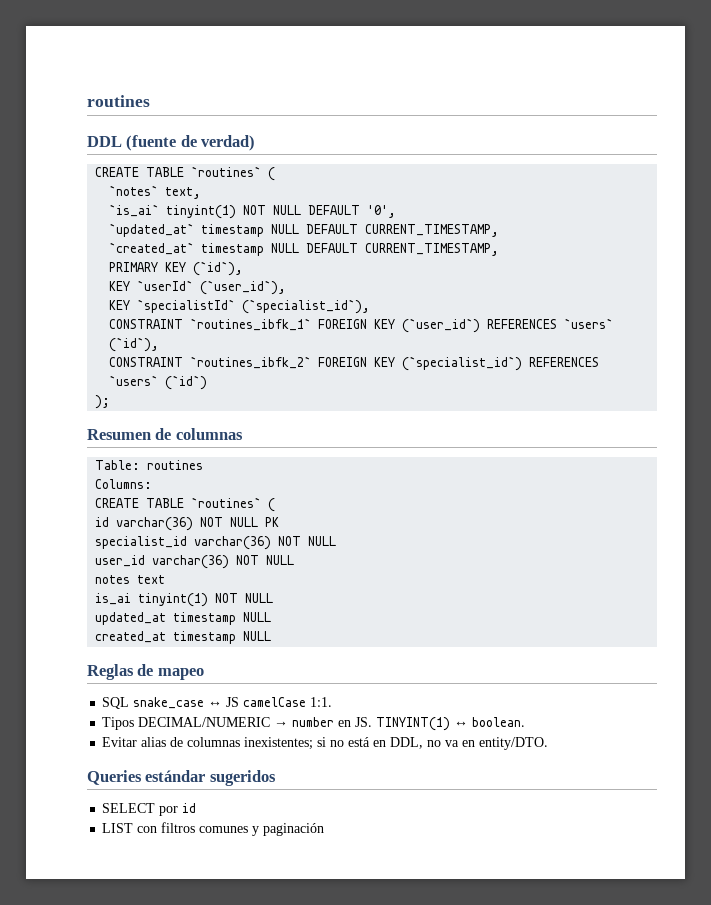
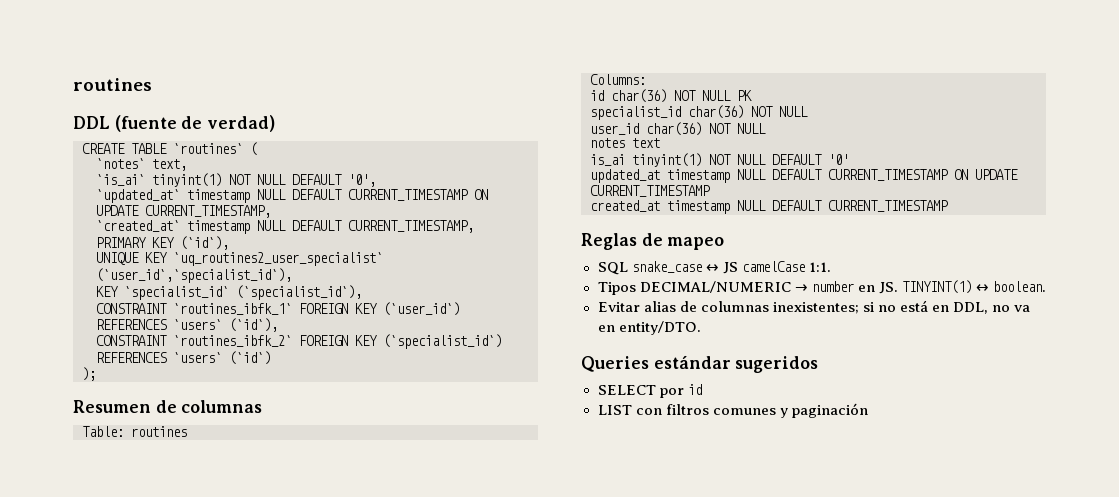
- `updated_at` timestamp NULL DEFAULT CURRENT_TIMESTAMP,
+ `updated_at` timestamp NULL DEFAULT CURRENT_TIMESTAMP ON UPDATE CURRENT_TIMESTAMP,
- KEY `userId` (`user_id`),
- KEY `specialistId` (`specialist_id`),
+ UNIQUE KEY `uq_routines2_user_specialist` (`user_id`,`specialist_id`),
+ KEY `specialist_id` (`specialist_id`),
  Columns:
- CREATE TABLE `routines` (
- id varchar(36) NOT NULL PK
+ id char(36) NOT NULL PK
- specialist_id varchar(36) NOT NULL
+ specialist_id char(36) NOT NULL
- user_id varchar(36) NOT NULL
+ user_id char(36) NOT NULL
- is_ai tinyint(1) NOT NULL
+ is_ai tinyint(1) NOT NULL DEFAULT '0'
- updated_at timestamp NULL
+ updated_at timestamp NULL DEFAULT CURRENT_TIMESTAMP ON UPDATE CURRENT_TIMESTAMP
- created_at timestamp NULL
+ created_at timestamp NULL DEFAULT CURRENT_TIMESTAMP

